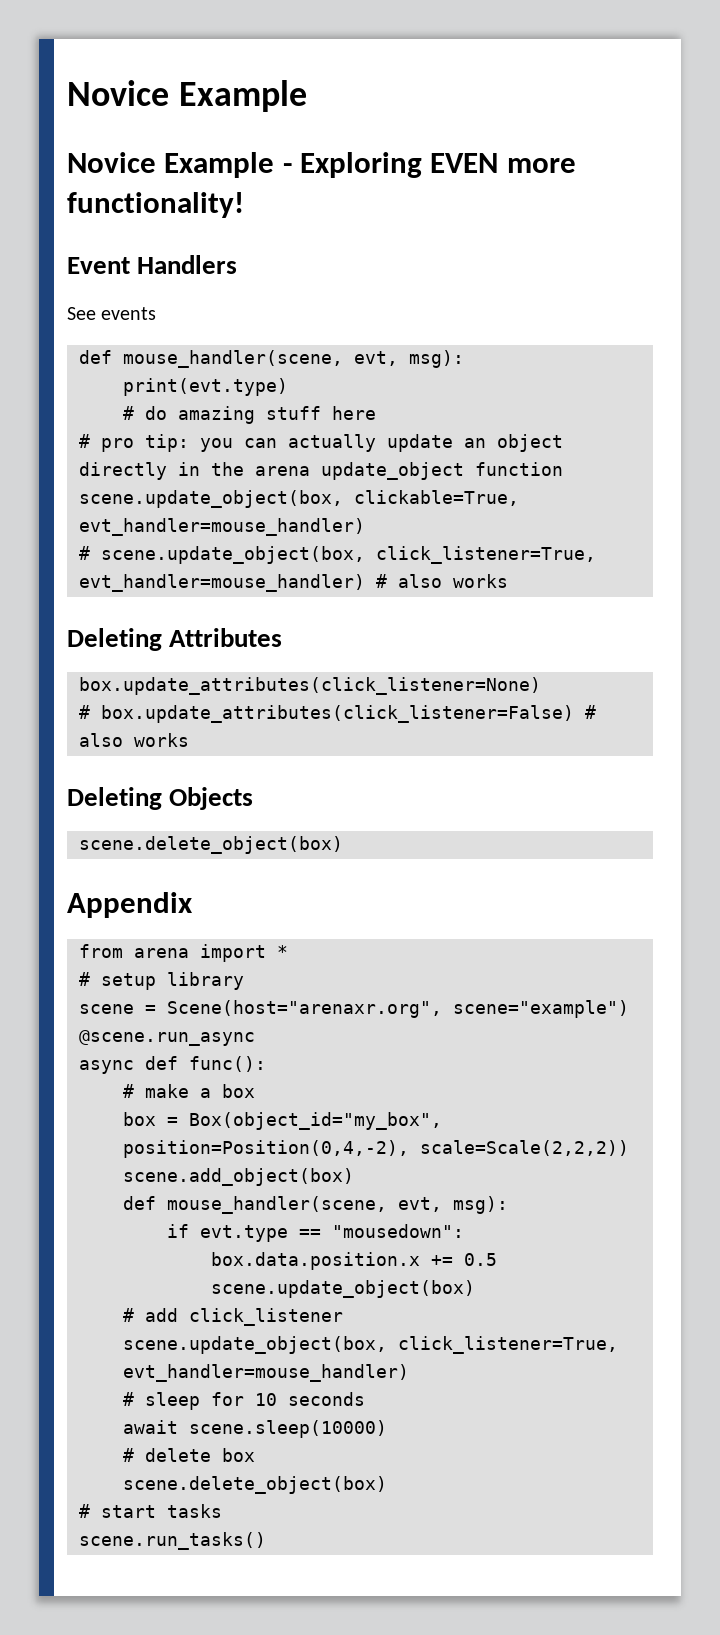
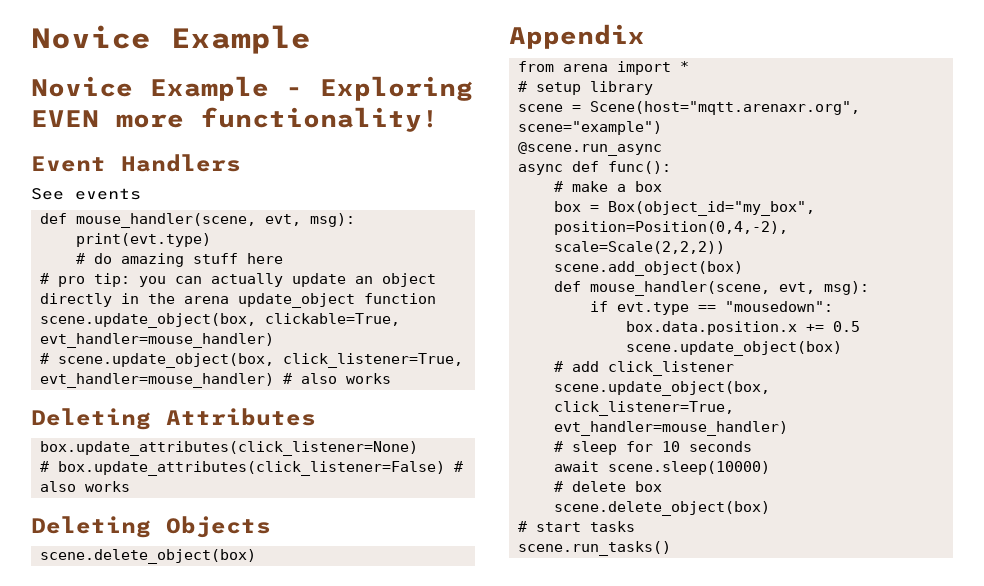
- scene = Scene(host="arenaxr.org", scene="example")
+ scene = Scene(host="mqtt.arenaxr.org", scene="example")

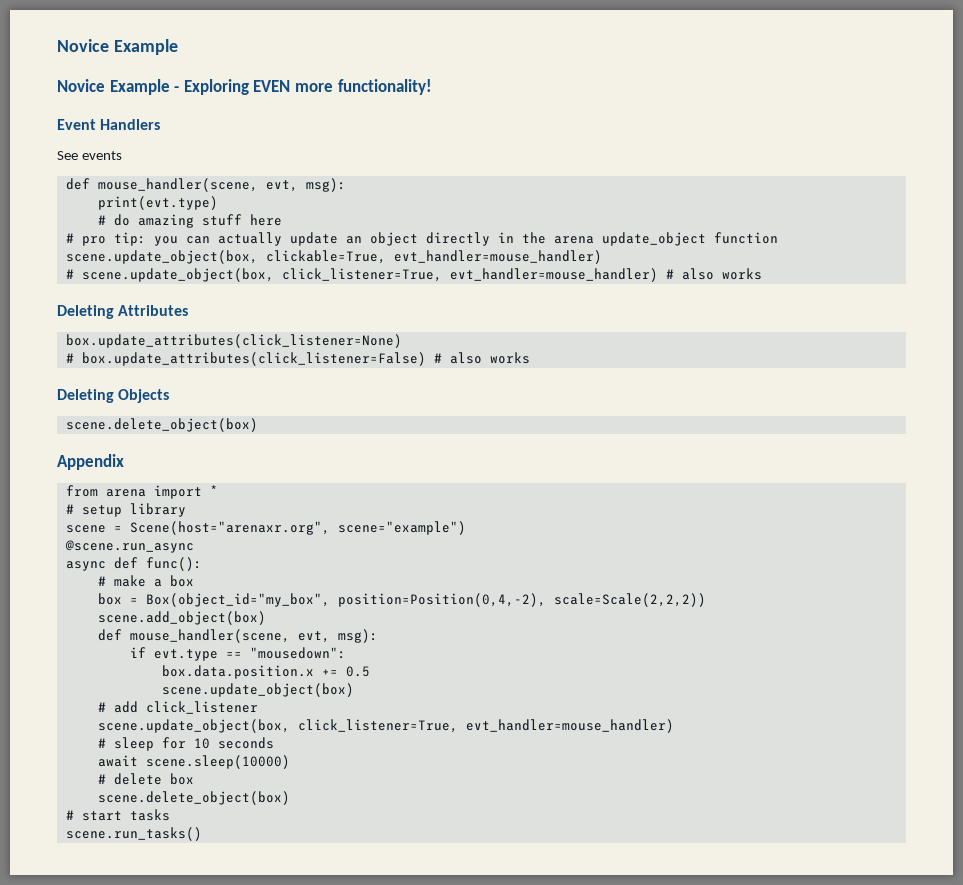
- scene = Scene(host="mqtt.arenaxr.org", scene="example")
+ scene = Scene(host="arenaxr.org", scene="example")

